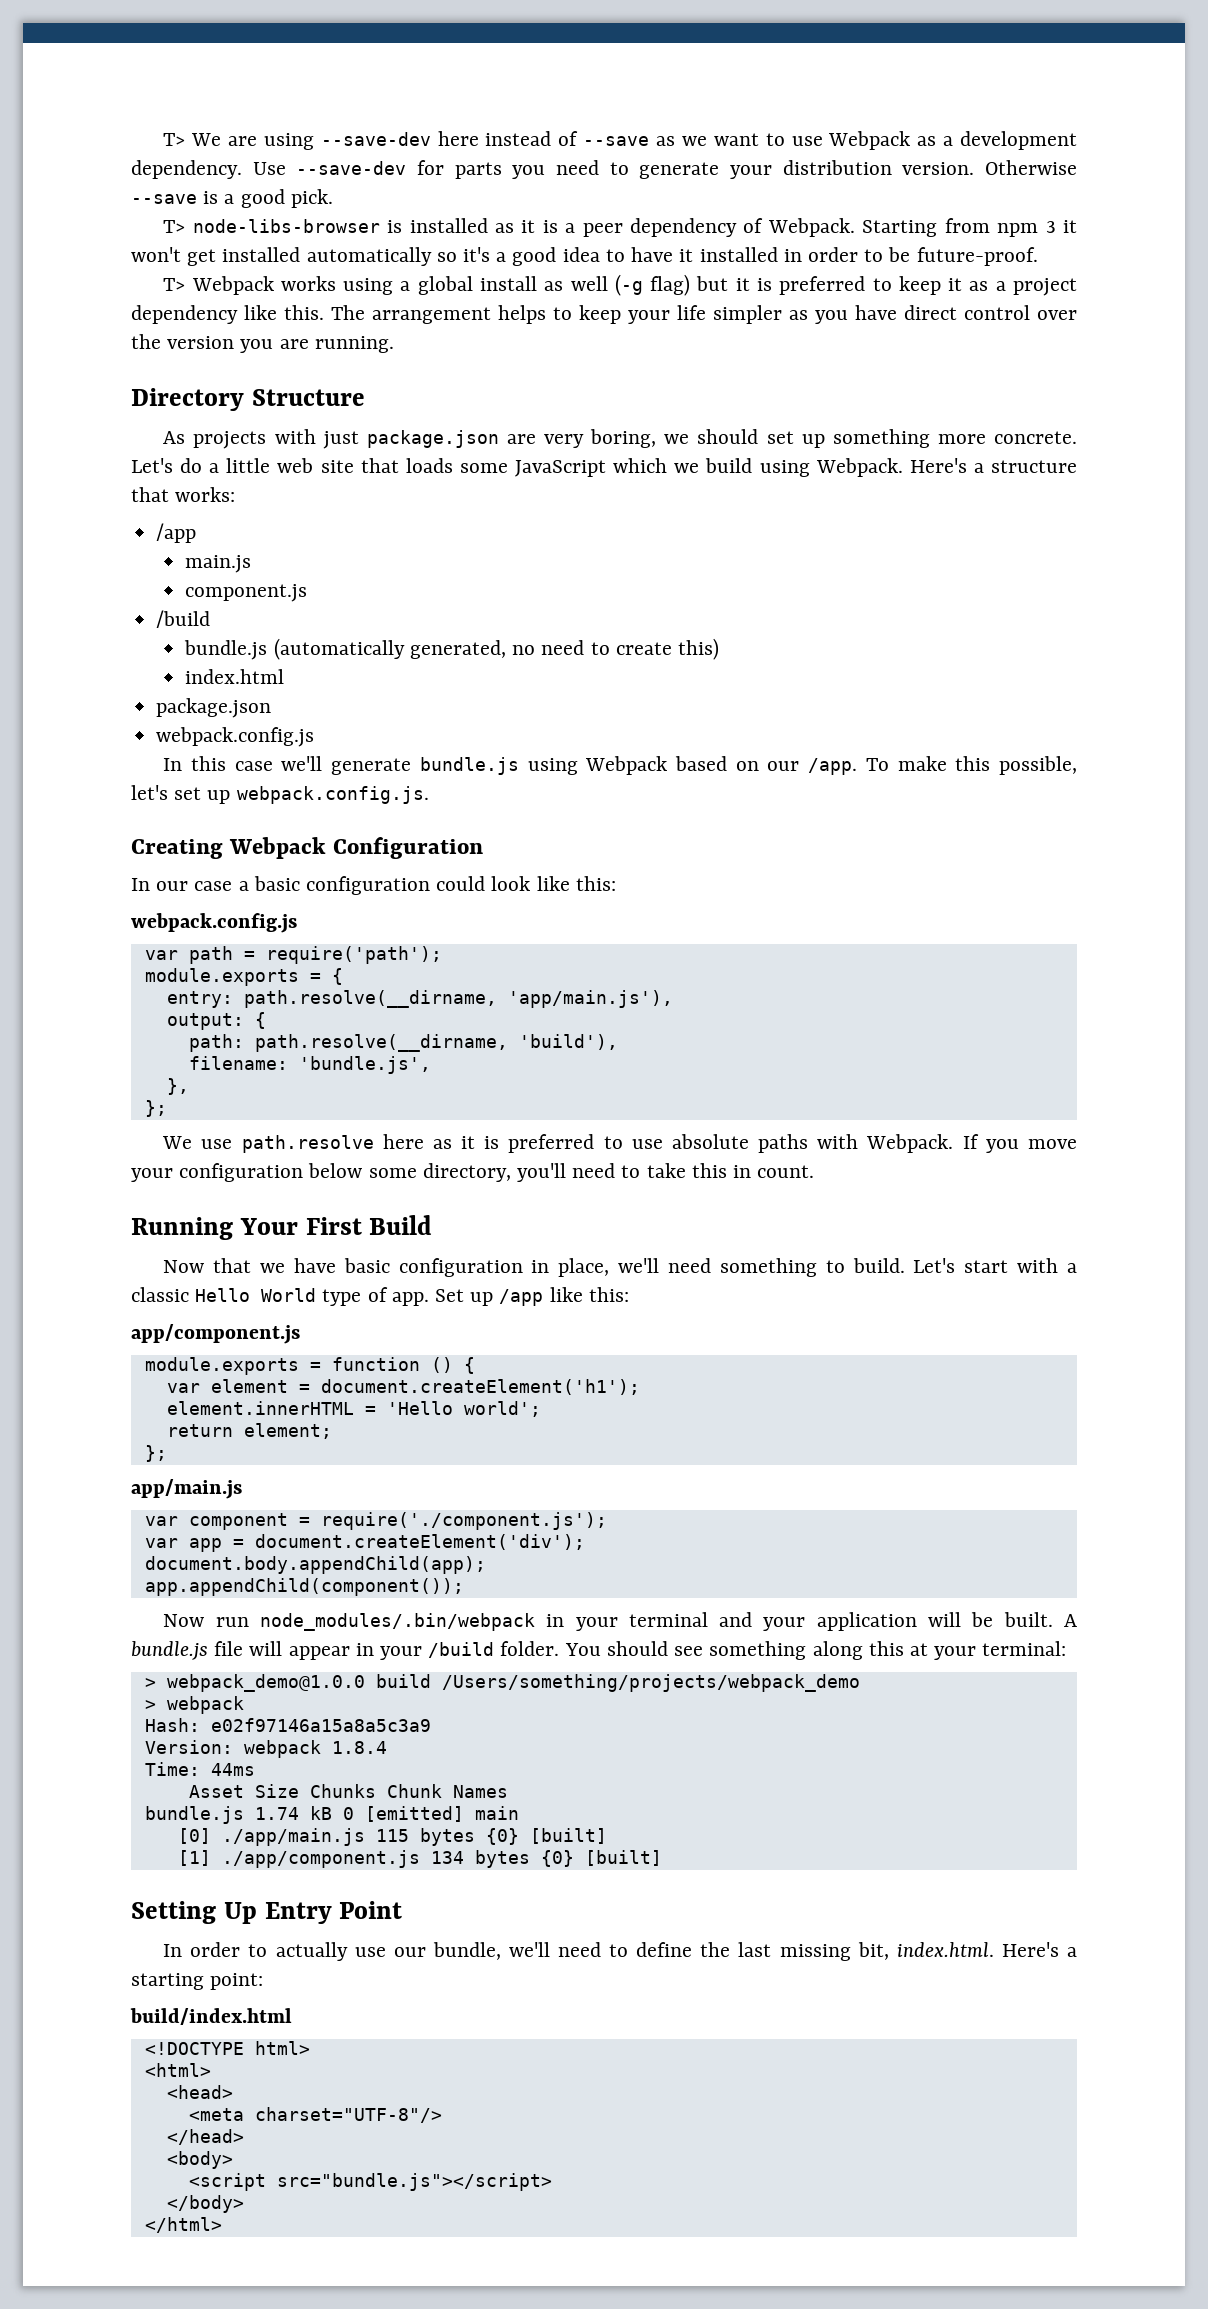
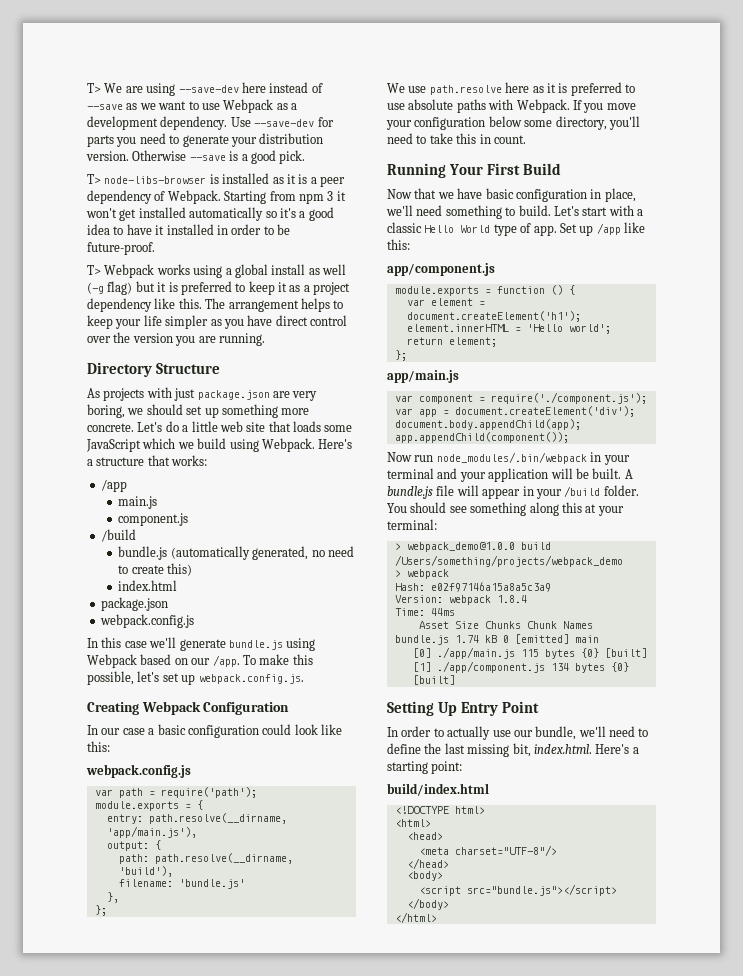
- filename: 'bundle.js',
+ filename: 'bundle.js'

